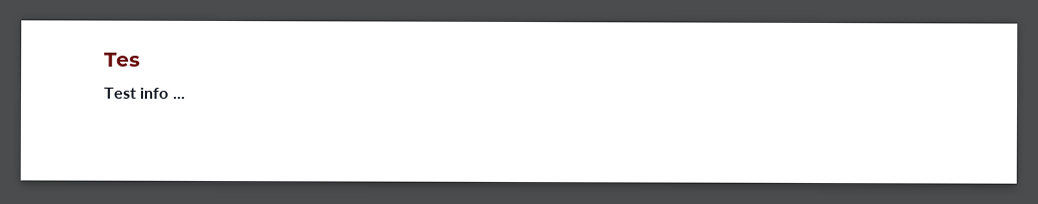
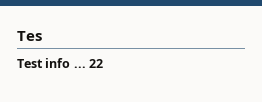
+ 22

